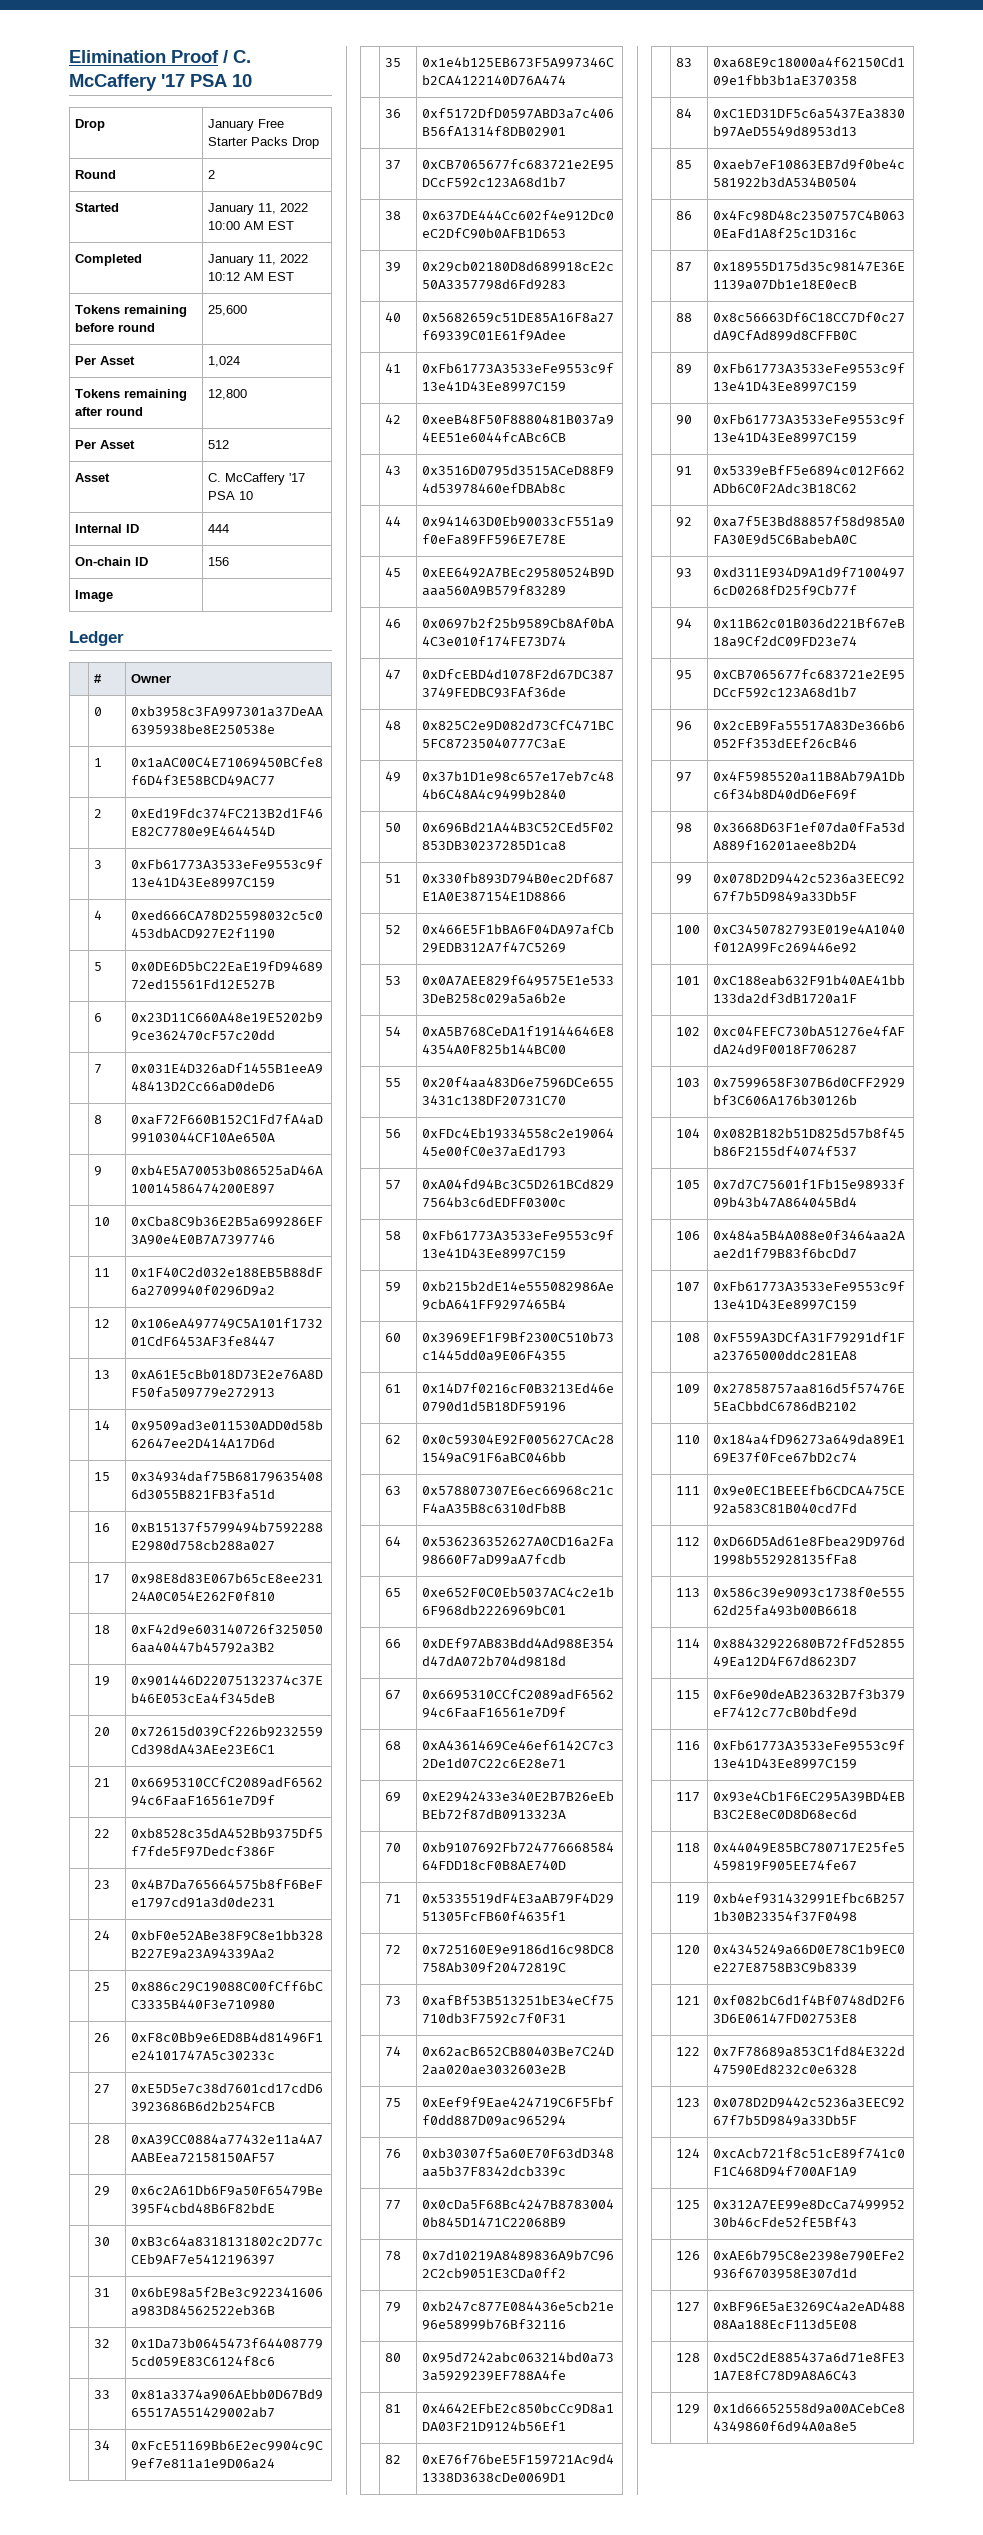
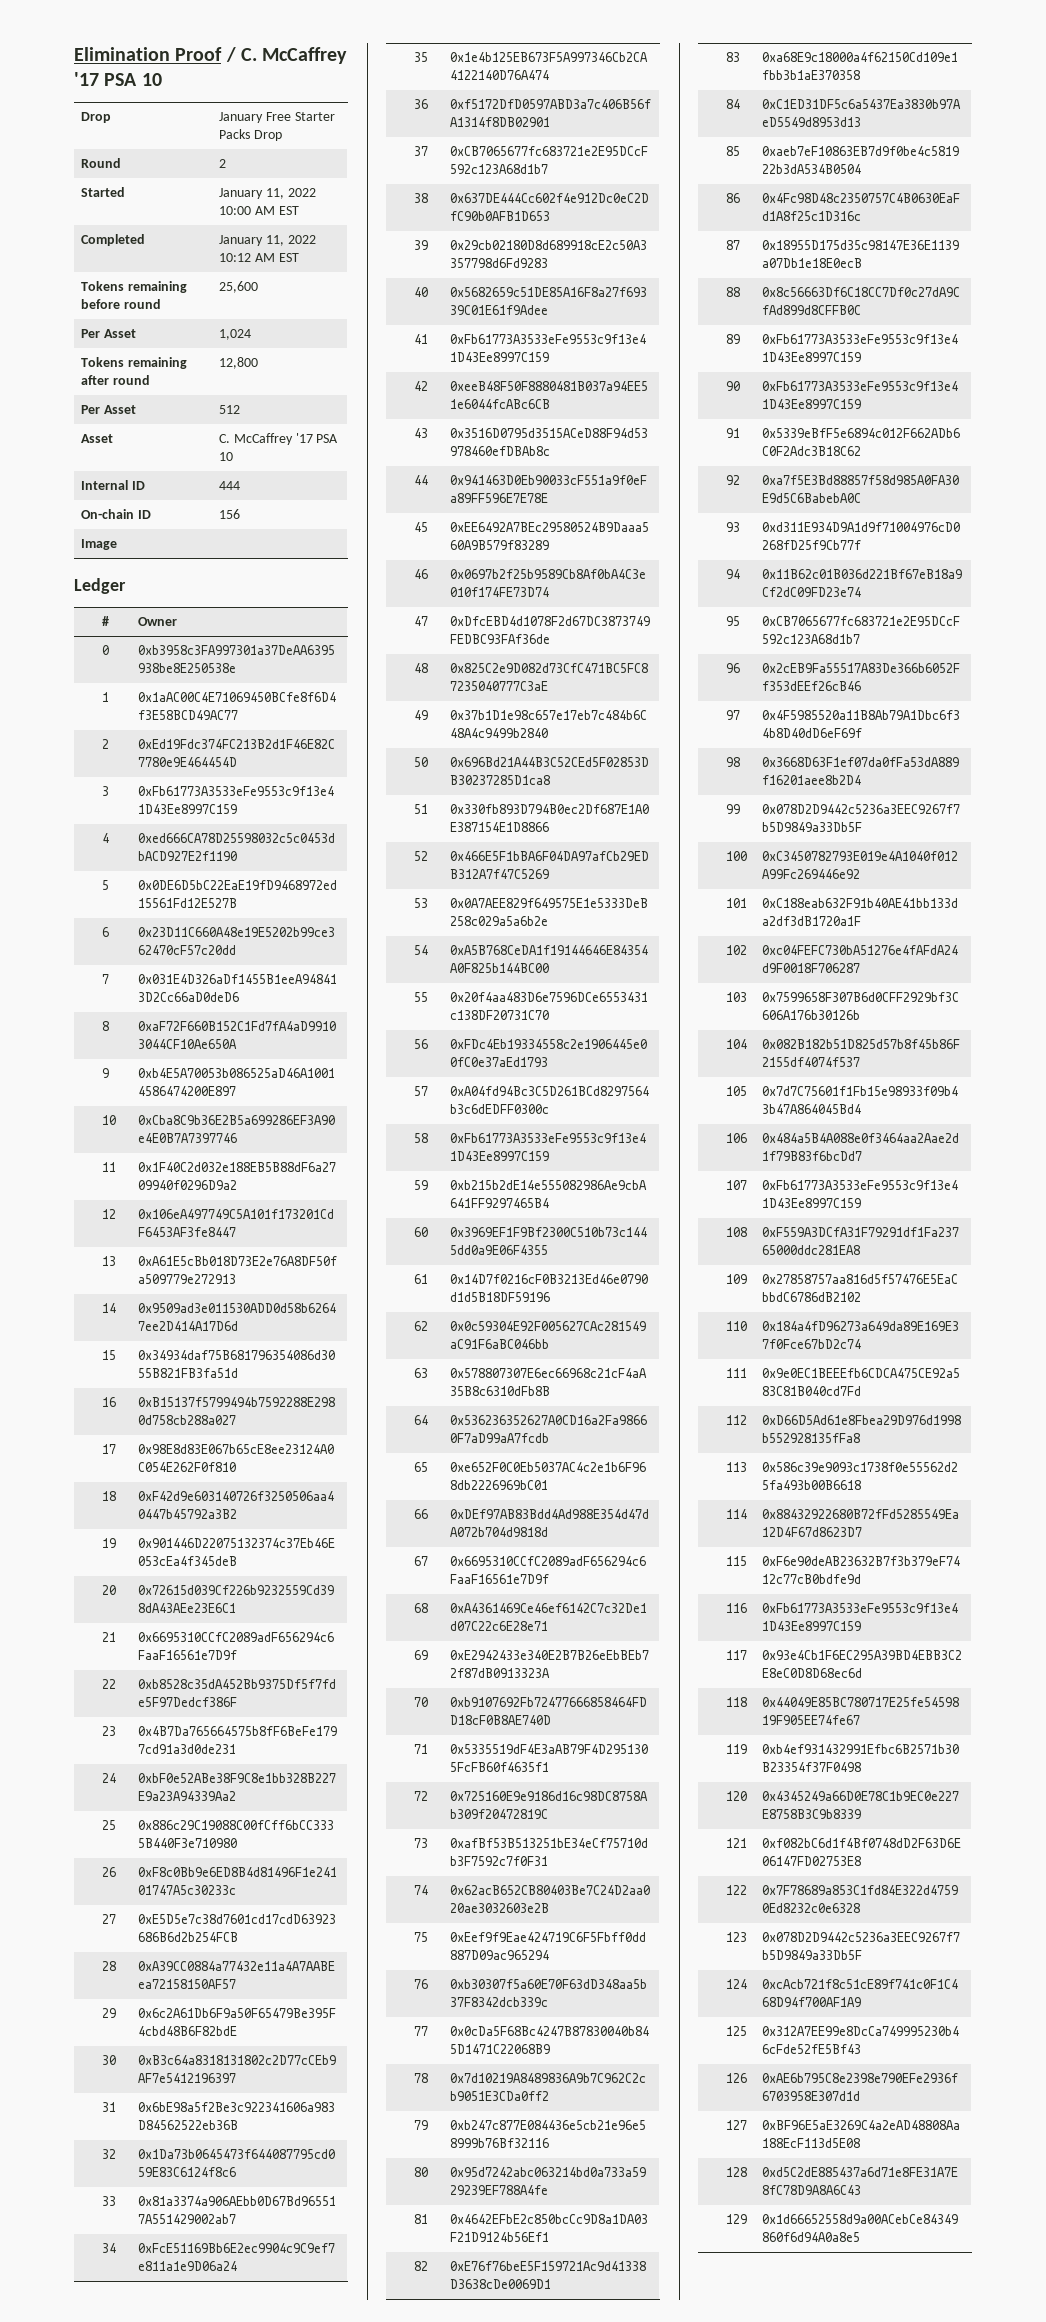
- Elimination Proof / C. McCaffery '17 PSA 10
+ Elimination Proof / C. McCaffrey '17 PSA 10
- Asset | C. McCaffery '17 PSA 10
+ Asset | C. McCaffrey '17 PSA 10

